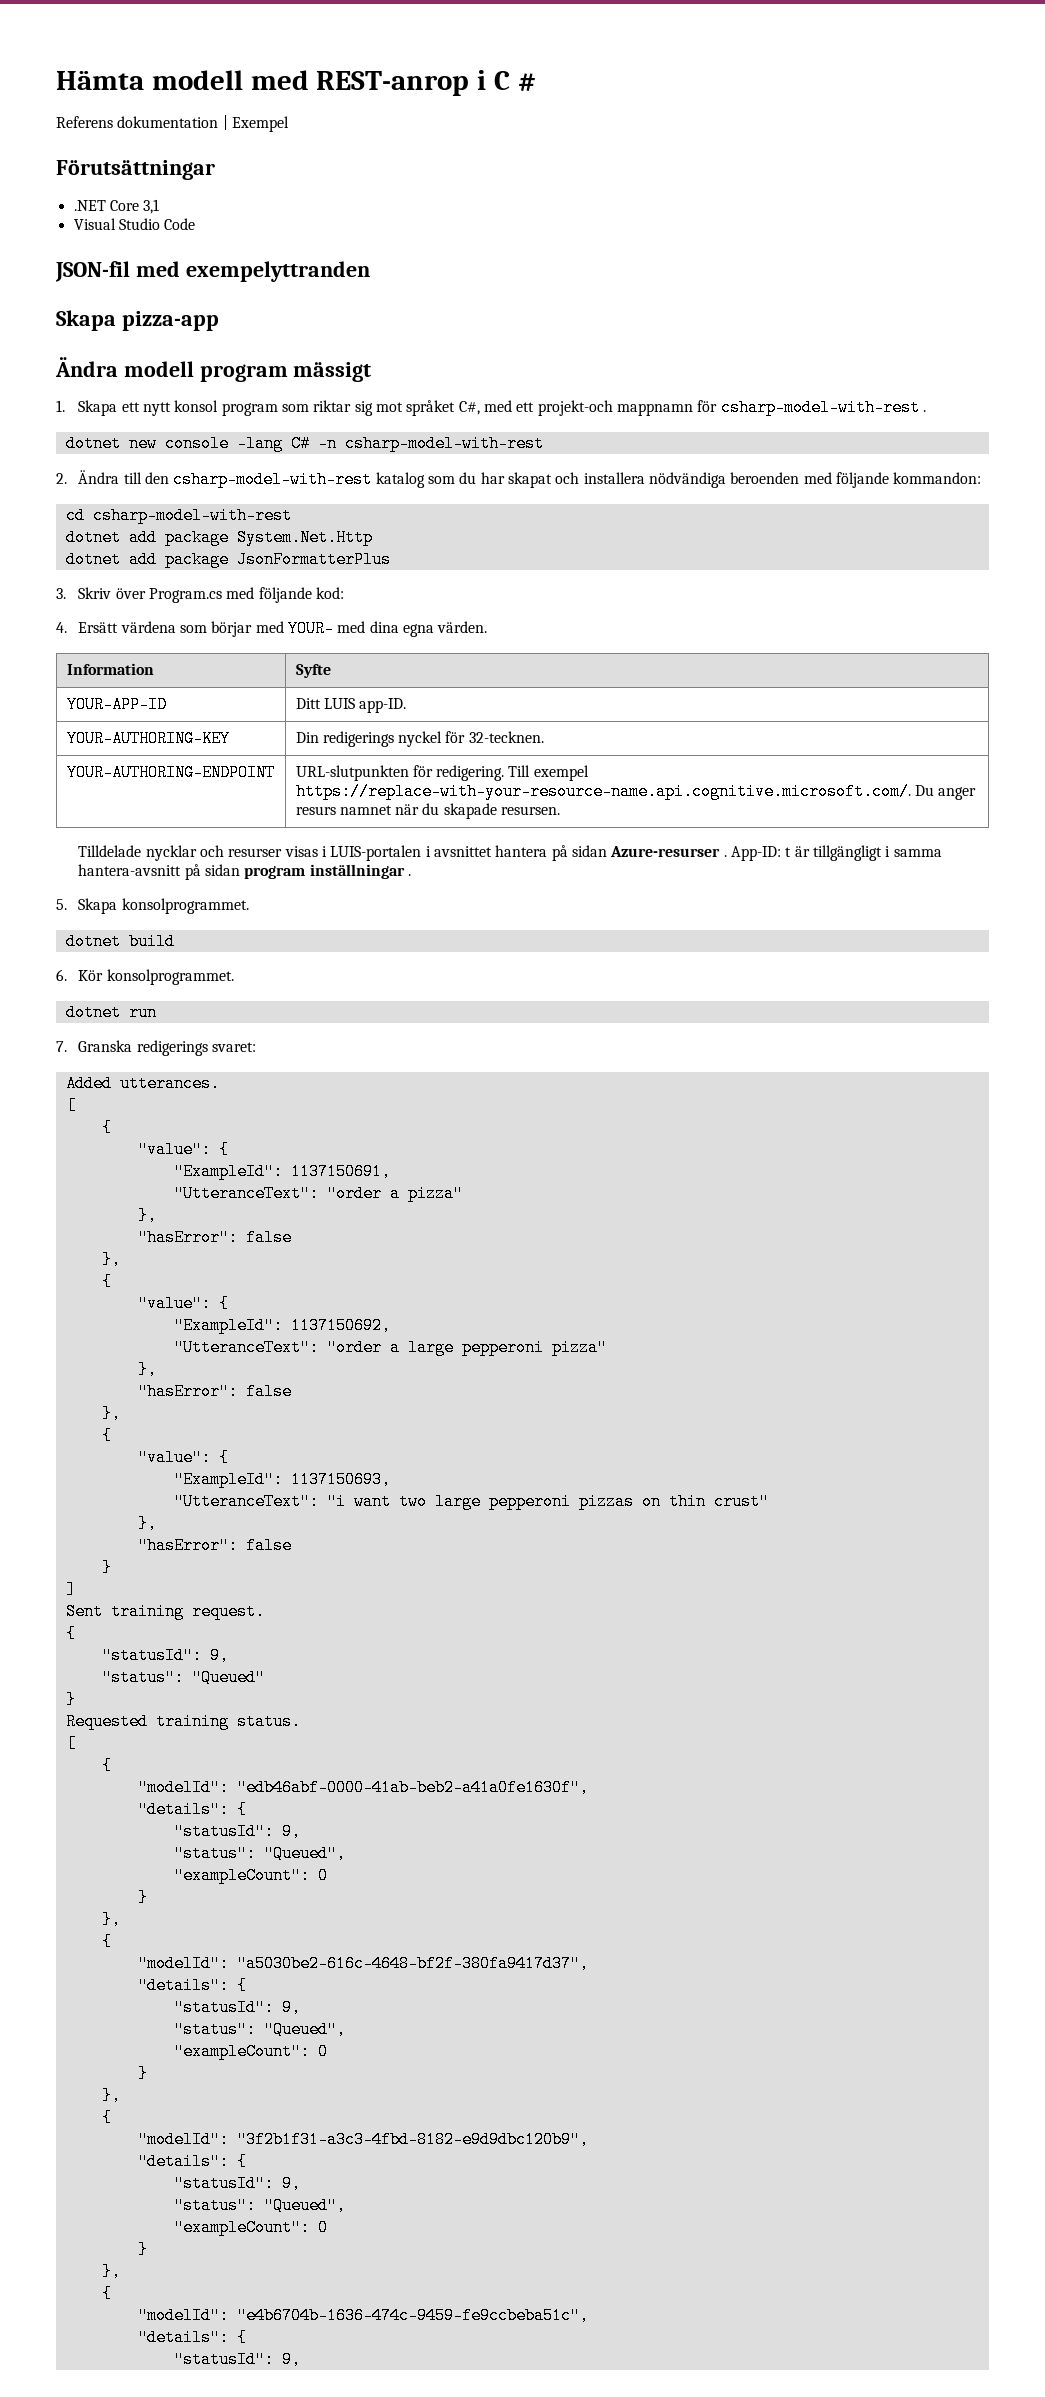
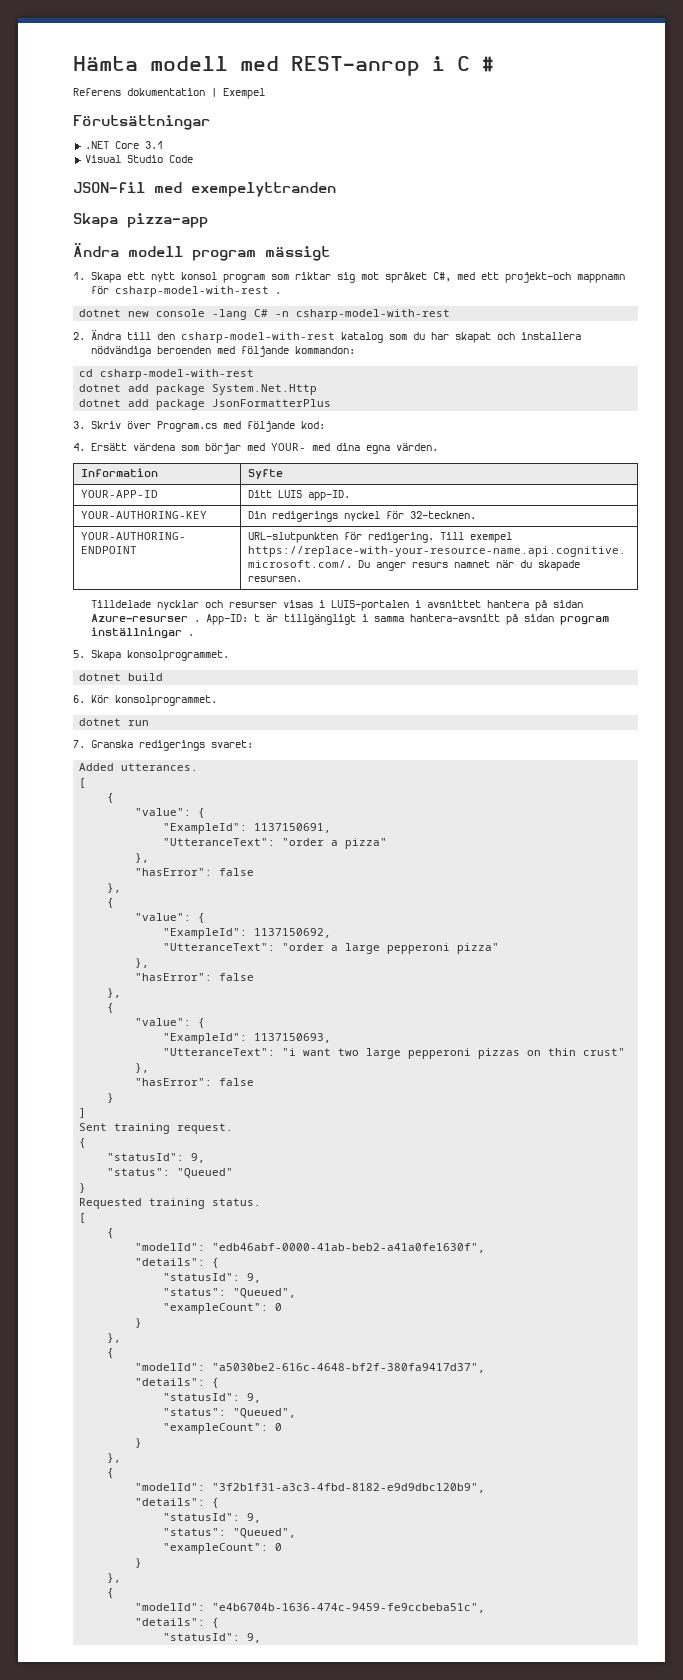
- .NET Core 3,1
+ .NET Core 3.1

